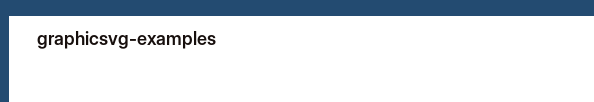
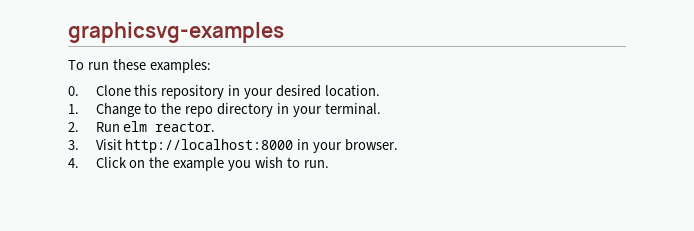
+ To run these examples:
+ 0. Clone this repository in your desired location.
+ 1. Change to the repo directory in your terminal.
+ 2. Run elm reactor.
+ 3. Visit http://localhost:8000 in your browser.
+ 4. Click on the example you wish to run.

